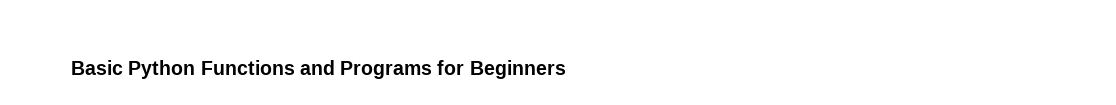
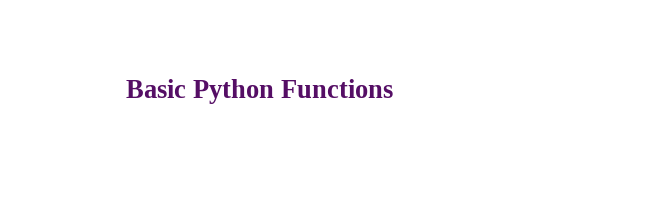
- Basic Python Functions and Programs for Beginners
+ Basic Python Functions

